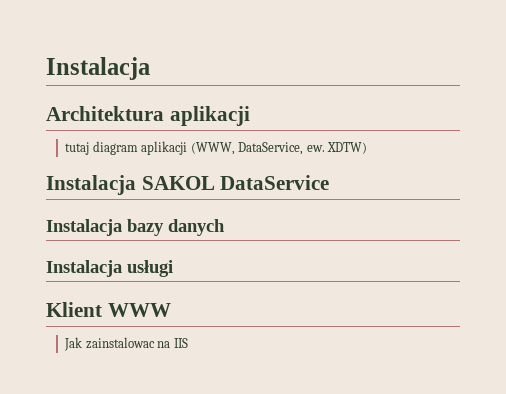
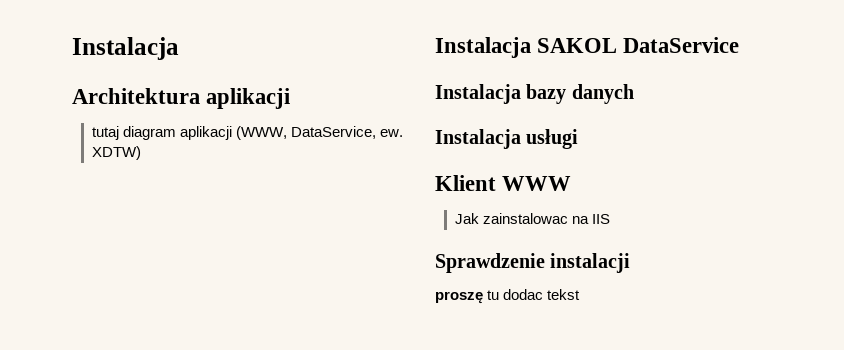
+ Sprawdzenie instalacji
+ proszę tu dodac tekst

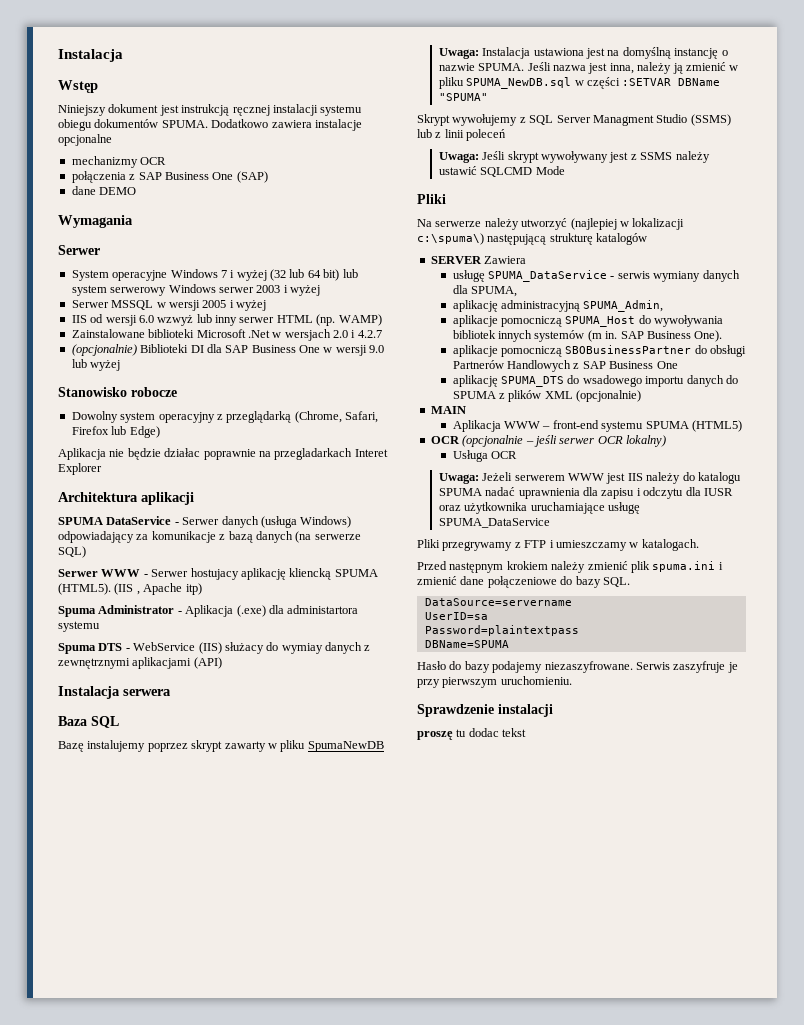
+ Wstęp
+ Niniejszy dokument jest instrukcją ręcznej instalacji systemu obiegu dokumentów SPUMA. Dodatkowo zawiera instalacje opcjonalne
+ mechanizmy OCR
+ połączenia z SAP Business One (SAP)
+ dane DEMO
+ Wymagania
+ Serwer
+ System operacyjne Windows 7 i wyżej (32 lub 64 bit) lub system serwerowy Windows serwer 2003 i wyżej
+ Serwer MSSQL w wersji 2005 i wyżej
+ IIS od wersji 6.0 wzwyż lub inny serwer HTML (np. WAMP)
+ Zainstalowane biblioteki Microsoft .Net w wersjach 2.0 i 4.2.7
+ (opcjonalnie) Biblioteki DI dla SAP Business One w wersji 9.0 lub wyżej
+ Stanowisko robocze
+ Dowolny system operacyjny z przeglądarką (Chrome, Safari, Firefox lub Edge)
+ Aplikacja nie będzie działac poprawnie na przegladarkach Interet Explorer
  Architektura aplikacji
- tutaj diagram aplikacji (WWW, DataService, ew. XDTW)
- Instalacja SAKOL DataService
- Instalacja bazy danych
- Instalacja usługi
- Klient WWW
- Jak zainstalowac na IIS
+ SPUMA DataService - Serwer danych (usługa Windows) odpowiadający za komunikacje z bazą danych (na serwerze SQL)
+ Serwer WWW - Serwer hostujacy aplikację kliencką SPUMA (HTML5). (IIS , Apache itp)
+ Spuma Administrator - Aplikacja (.exe) dla administartora systemu
+ Spuma DTS - WebService (IIS) służacy do wymiay danych z zewnętrznymi aplikacjami (API)
+ Instalacja serwera
+ Baza SQL
+ Bazę instalujemy poprzez skrypt zawarty w pliku SpumaNewDB
+ Uwaga: Instalacja ustawiona jest na domyślną instancję o nazwie SPUMA. Jeśli nazwa jest inna, należy ją zmienić w pliku SPUMA_NewDB.sql w części :SETVAR DBName "SPUMA"
+ Skrypt wywołujemy z SQL Server Managment Studio (SSMS) lub z linii poleceń
+ Uwaga: Jeśli skrypt wywoływany jest z SSMS należy ustawić SQLCMD Mode
+ Pliki
+ Na serwerze należy utworzyć (najlepiej w lokalizacji c:\spuma\) następującą strukturę katalogów
+ SERVER Zawiera
+ usługę SPUMA_DataService - serwis wymiany danych dla SPUMA,
+ aplikację administracyjną SPUMA_Admin,
+ aplikacje pomocniczą SPUMA_Host do wywoływania bibliotek innych systemów (m in. SAP Business One).
+ aplikacje pomocniczą SBOBusinessPartner do obsługi Partnerów Handlowych z SAP Business One
+ aplikację SPUMA_DTS do wsadowego importu danych do SPUMA z plików XML (opcjonalnie)
+ MAIN
+ Aplikacja WWW – front-end systemu SPUMA (HTML5)
+ OCR (opcjonalnie – jeśli serwer OCR lokalny)
+ Usługa OCR
+ Uwaga: Jeżeli serwerem WWW jest IIS należy do katalogu SPUMA nadać uprawnienia dla zapisu i odczytu dla IUSR oraz użytkownika uruchamiające usługę SPUMA_DataService
+ Pliki przegrywamy z FTP i umieszczamy w katalogach.
+ Przed następnym krokiem należy zmienić plik spuma.ini i zmienić dane połączeniowe do bazy SQL.
+ DataSource=servername
+ UserID=sa
+ Password=plaintextpass
+ DBName=SPUMA
+ Hasło do bazy podajemy niezaszyfrowane. Serwis zaszyfruje je przy pierwszym uruchomieniu.

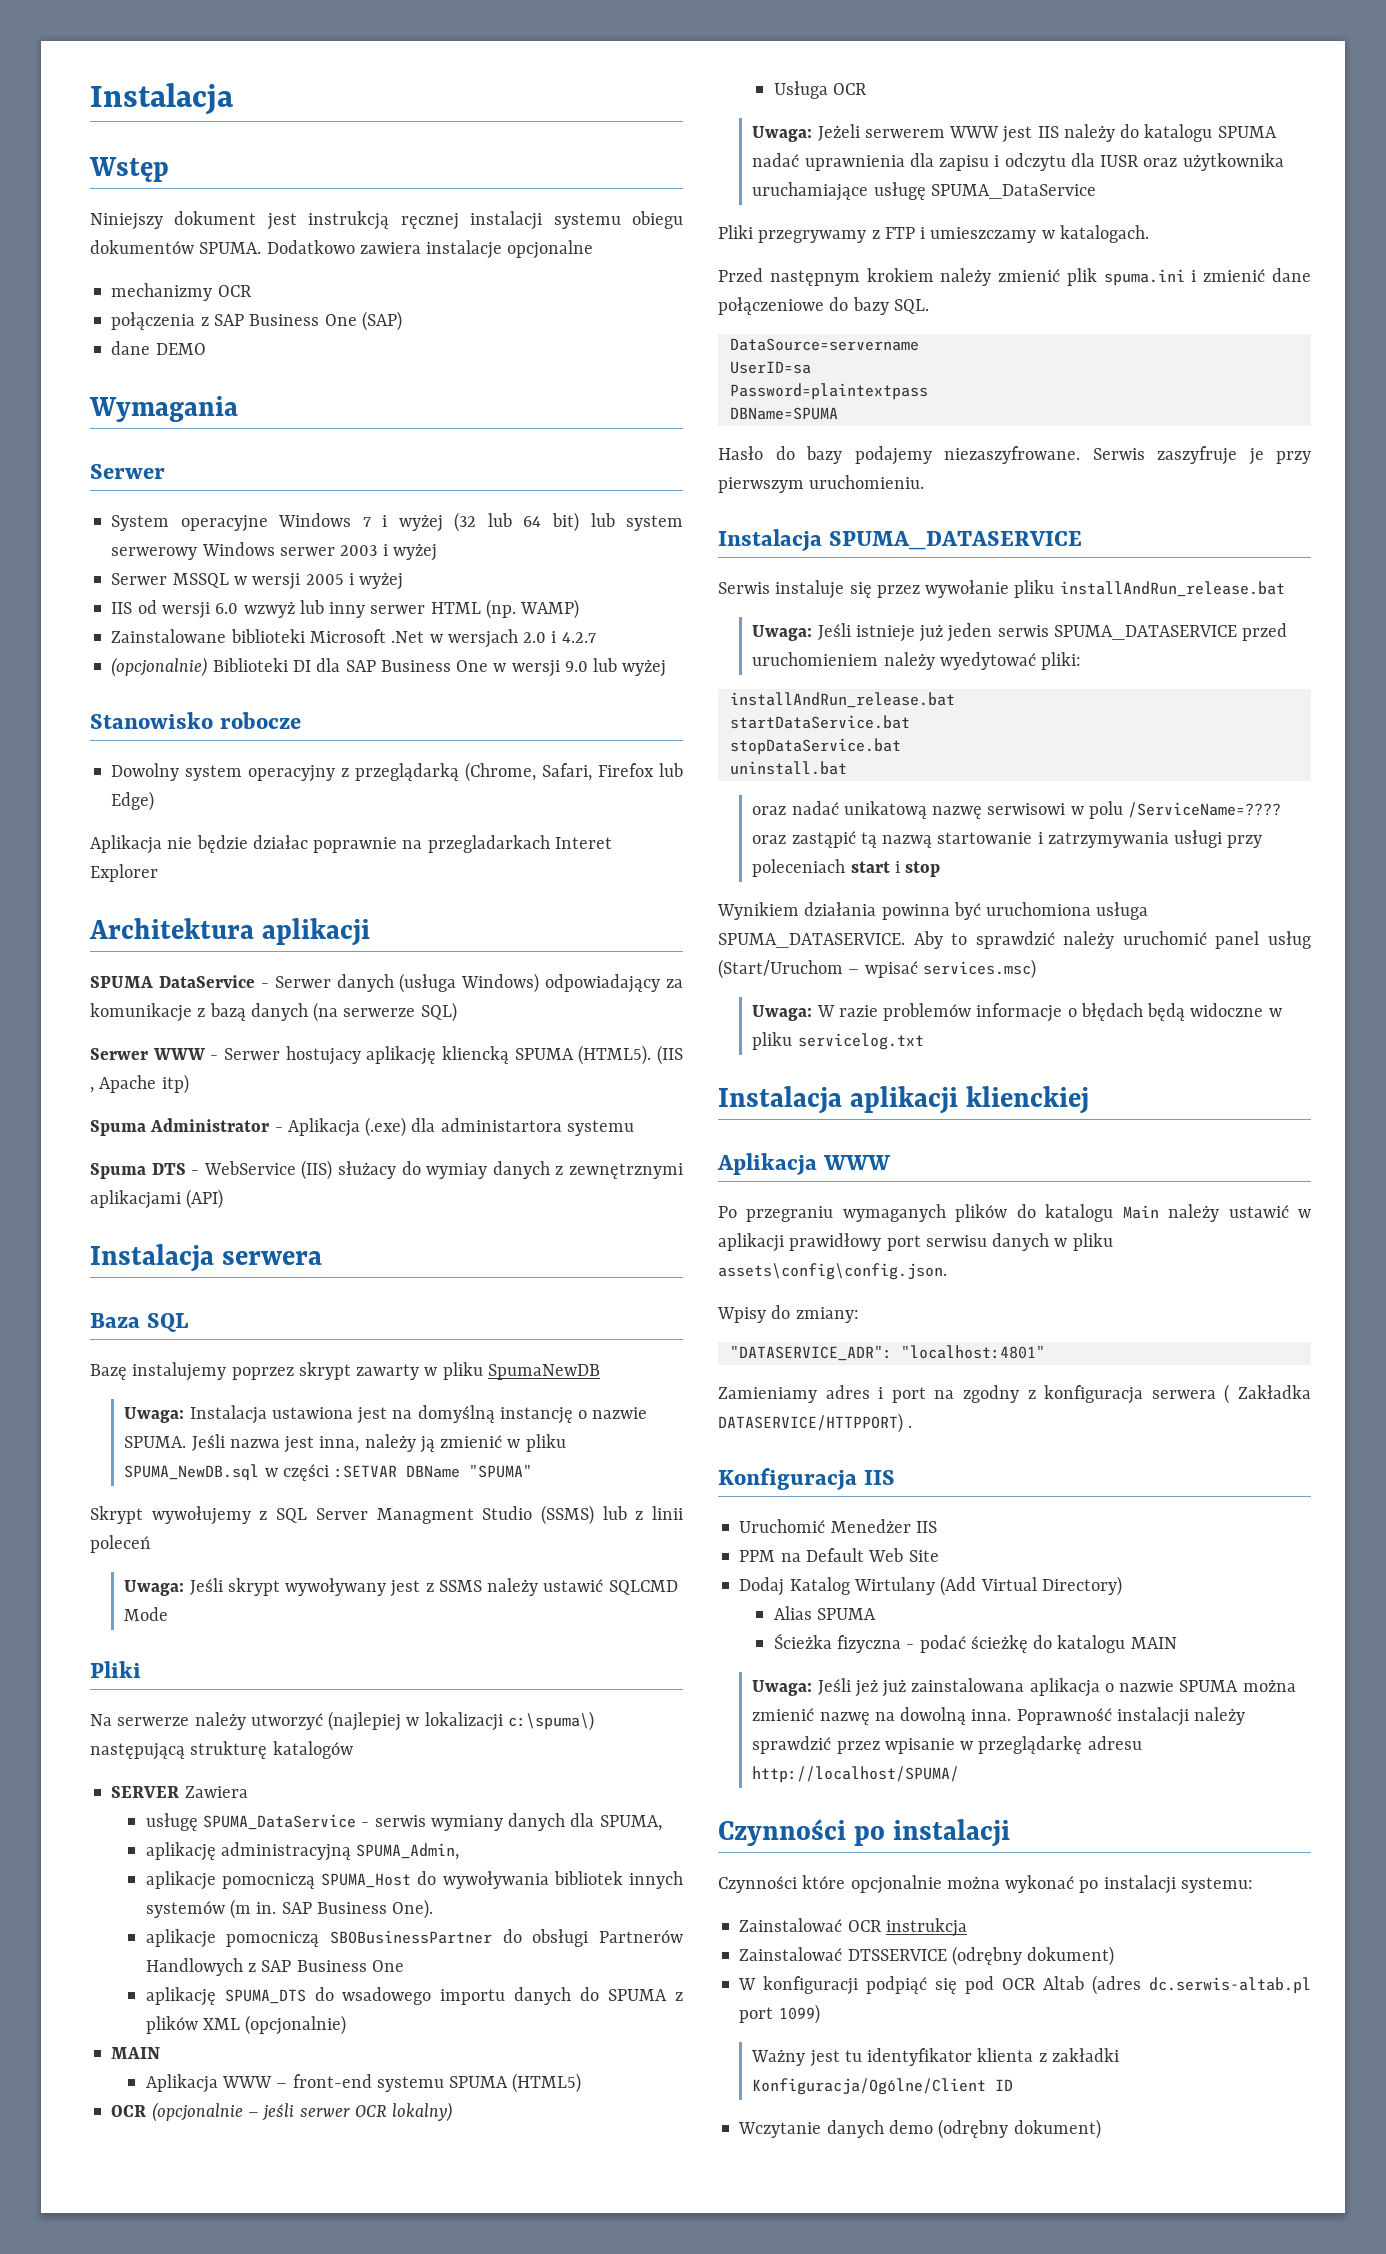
- Sprawdzenie instalacji
- proszę tu dodac tekst
+ Instalacja SPUMA_DATASERVICE
+ Serwis instaluje się przez wywołanie pliku installAndRun_release.bat
+ Uwaga: Jeśli istnieje już jeden serwis SPUMA_DATASERVICE przed uruchomieniem należy wyedytować pliki:
+ installAndRun_release.bat
+ startDataService.bat
+ stopDataService.bat
+ uninstall.bat
+ oraz nadać unikatową nazwę serwisowi w polu /ServiceName=???? oraz zastąpić tą nazwą startowanie i zatrzymywania usługi przy poleceniach start i stop
+ Wynikiem działania powinna być uruchomiona usługa SPUMA_DATASERVICE. Aby to sprawdzić należy uruchomić panel usług (Start/Uruchom – wpisać services.msc)
+ Uwaga: W razie problemów informacje o błędach będą widoczne w pliku servicelog.txt
+ Instalacja aplikacji klienckiej
+ Aplikacja WWW
+ Po przegraniu wymaganych plików do katalogu Main należy ustawić w aplikacji prawidłowy port serwisu danych w pliku assets\config\config.json.
+ Wpisy do zmiany:
+ "DATASERVICE_ADR": "localhost:4801"
+ Zamieniamy adres i port na zgodny z konfiguracja serwera ( Zakładka DATASERVICE/HTTPPORT) .
+ Konfiguracja IIS
+ Uruchomić Menedżer IIS
+ PPM na Default Web Site
+ Dodaj Katalog Wirtulany (Add Virtual Directory)
+ Alias SPUMA
+ Ścieżka fizyczna - podać ścieżkę do katalogu MAIN
+ Uwaga: Jeśli jeż już zainstalowana aplikacja o nazwie SPUMA można zmienić nazwę na dowolną inna. Poprawność instalacji należy sprawdzić przez wpisanie w przeglądarkę adresu http://localhost/SPUMA/
+ Czynności po instalacji
+ Czynności które opcjonalnie można wykonać po instalacji systemu:
+ Zainstalować OCR instrukcja
+ Zainstalować DTSSERVICE (odrębny dokument)
+ W konfiguracji podpiąć się pod OCR Altab (adres dc.serwis-altab.pl port 1099)
+ Ważny jest tu identyfikator klienta z zakładki Konfiguracja/Ogólne/Client ID
+ Wczytanie danych demo (odrębny dokument)

